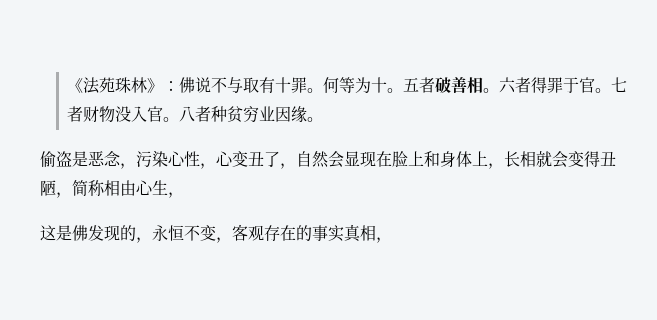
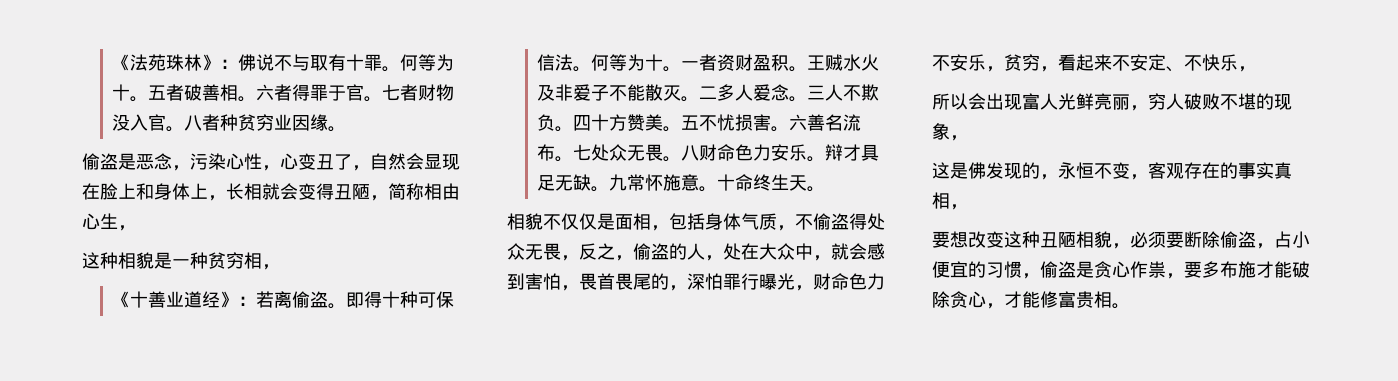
+ 这种相貌是一种贫穷相，
+ 《十善业道经》：若离偷盗。即得十种可保信法。何等为十。一者资财盈积。王贼水火及非爱子不能散灭。二多人爱念。三人不欺负。四十方赞美。五不忧损害。六善名流布。七处众无畏。八财命色力安乐。辩才具足无缺。九常怀施意。十命终生天。
+ 相貌不仅仅是面相，包括身体气质，不偷盗得处众无畏，反之，偷盗的人，处在大众中，就会感到害怕，畏首畏尾的，深怕罪行曝光，财命色力不安乐，贫穷，看起来不安定、不快乐，
+ 所以会出现富人光鲜亮丽，穷人破败不堪的现象，
+ 要想改变这种丑陋相貌，必须要断除偷盗，占小便宜的习惯，偷盗是贪心作祟，要多布施才能破除贪心，才能修富贵相。

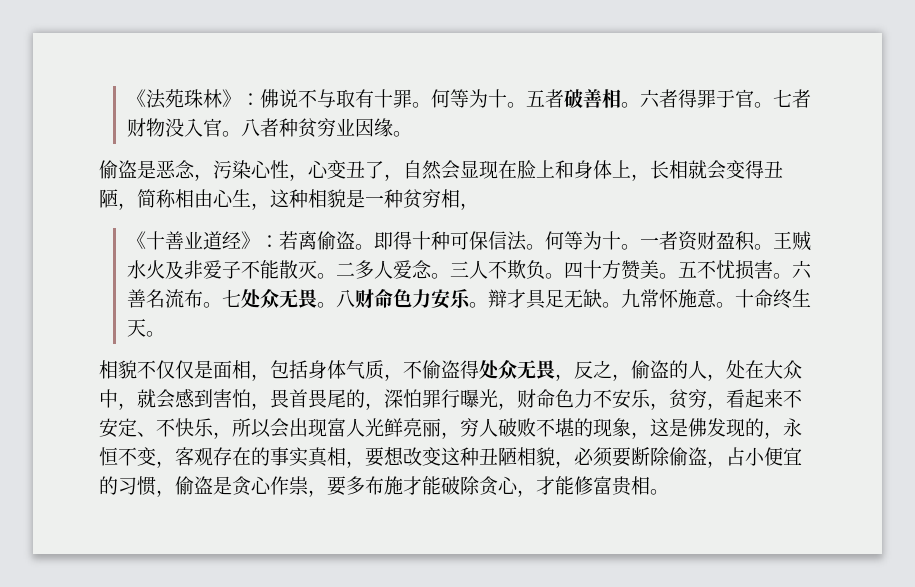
- 偷盗是恶念，污染心性，心变丑了，自然会显现在脸上和身体上，长相就会变得丑陋，简称相由心生，
- 这种相貌是一种贫穷相，
+ 偷盗是恶念，污染心性，心变丑了，自然会显现在脸上和身体上，长相就会变得丑陋，简称相由心生，这种相貌是一种贫穷相，
- 相貌不仅仅是面相，包括身体气质，不偷盗得处众无畏，反之，偷盗的人，处在大众中，就会感到害怕，畏首畏尾的，深怕罪行曝光，财命色力不安乐，贫穷，看起来不安定、不快乐，
- 所以会出现富人光鲜亮丽，穷人破败不堪的现象，
- 这是佛发现的，永恒不变，客观存在的事实真相，
- 要想改变这种丑陋相貌，必须要断除偷盗，占小便宜的习惯，偷盗是贪心作祟，要多布施才能破除贪心，才能修富贵相。
+ 相貌不仅仅是面相，包括身体气质，不偷盗得处众无畏，反之，偷盗的人，处在大众中，就会感到害怕，畏首畏尾的，深怕罪行曝光，财命色力不安乐，贫穷，看起来不安定、不快乐，所以会出现富人光鲜亮丽，穷人破败不堪的现象，这是佛发现的，永恒不变，客观存在的事实真相，要想改变这种丑陋相貌，必须要断除偷盗，占小便宜的习惯，偷盗是贪心作祟，要多布施才能破除贪心，才能修富贵相。

